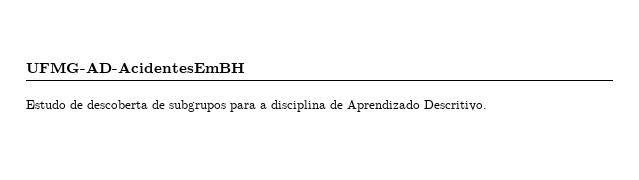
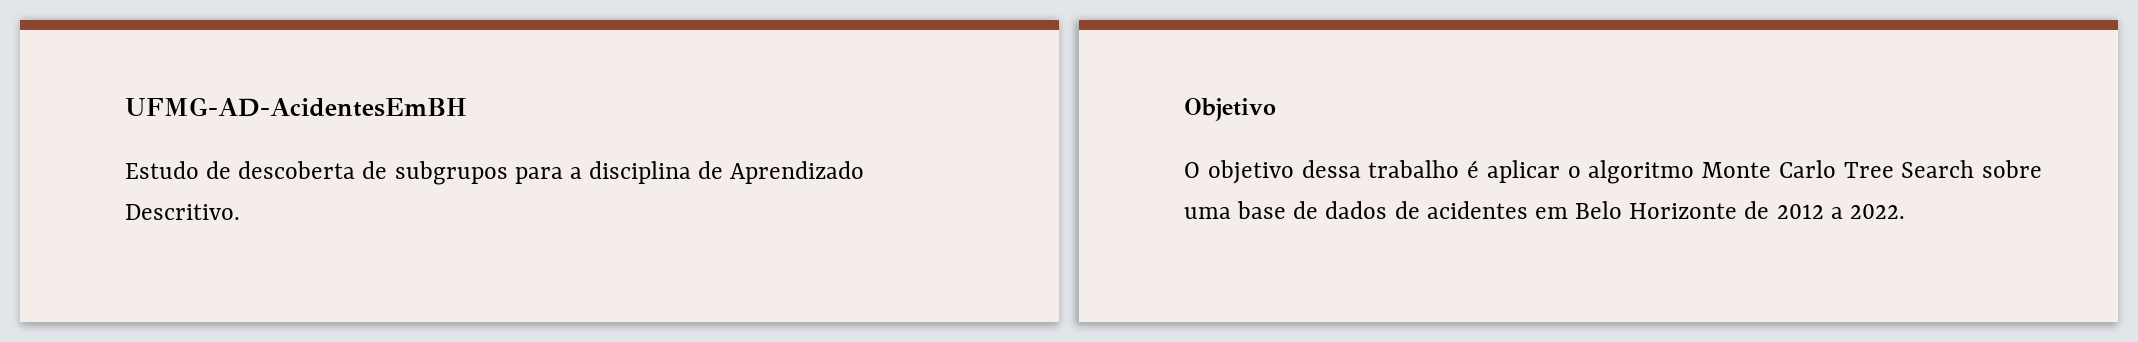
+ Objetivo
+ O objetivo dessa trabalho é aplicar o algoritmo Monte Carlo Tree Search sobre uma base de dados de acidentes em Belo Horizonte de 2012 a 2022.

